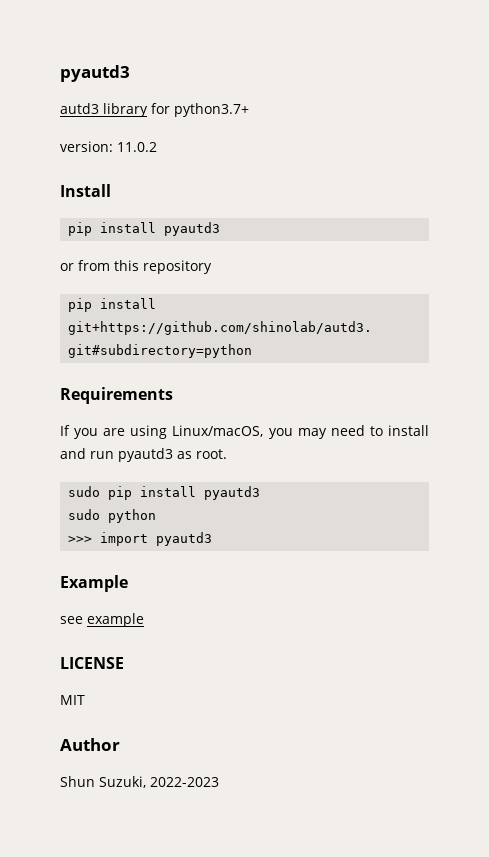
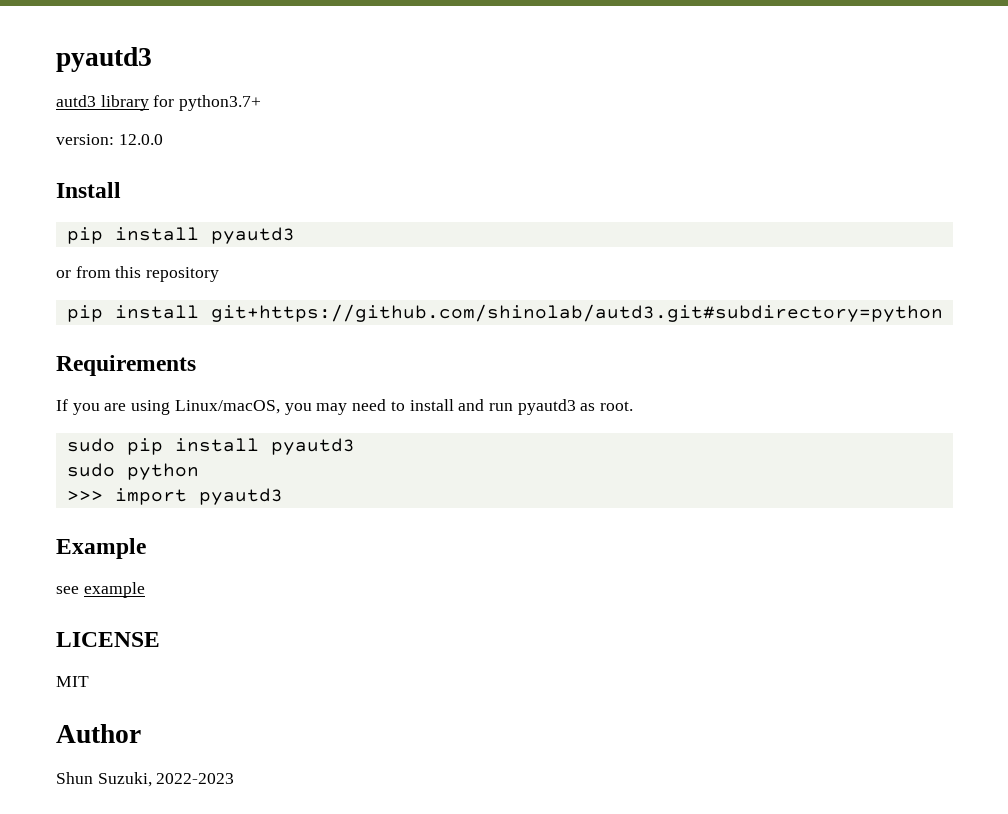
- version: 11.0.2
+ version: 12.0.0

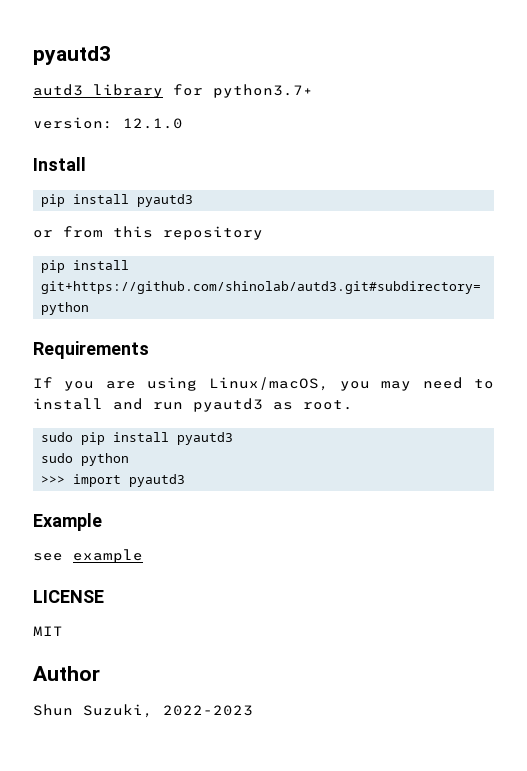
- version: 12.0.0
+ version: 12.1.0

